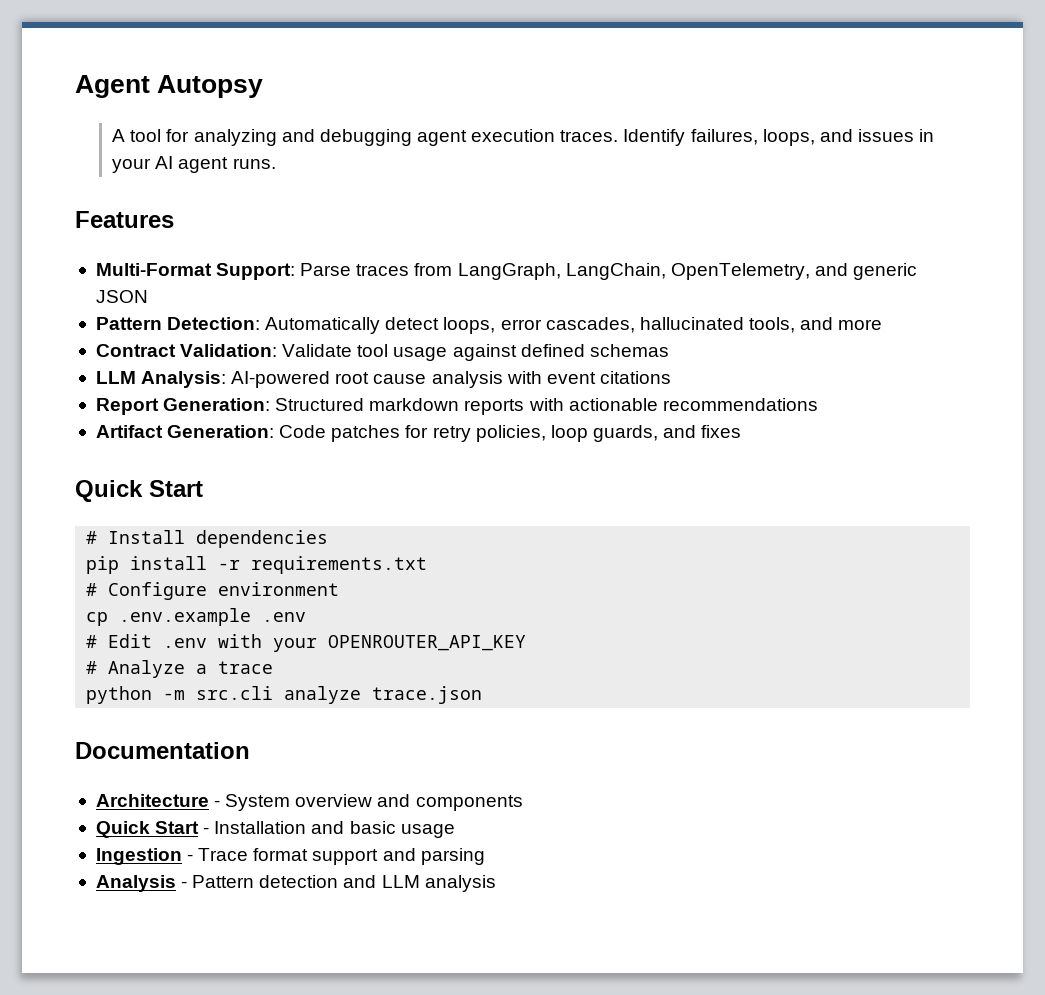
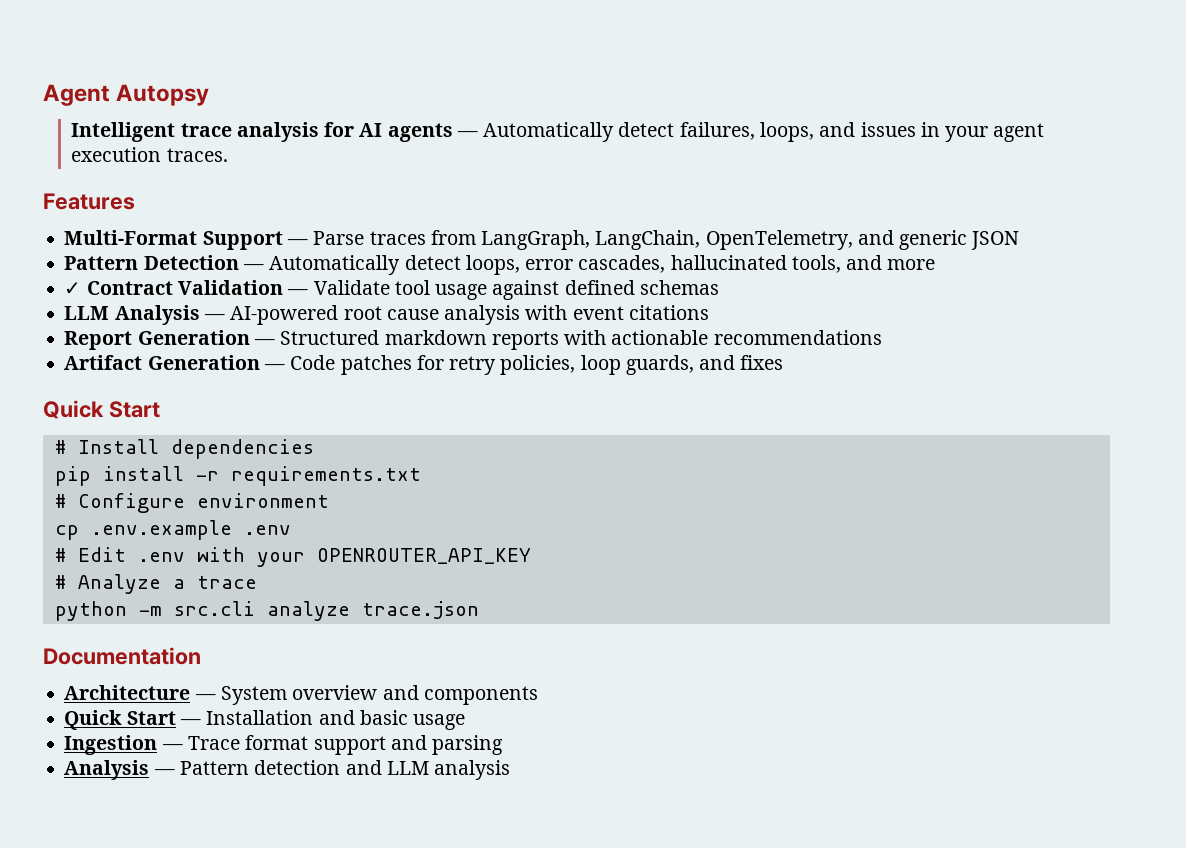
- A tool for analyzing and debugging agent execution traces. Identify failures, loops, and issues in your AI agent runs.
+ Intelligent trace analysis for AI agents — Automatically detect failures, loops, and issues in your agent execution traces.
- Multi-Format Support: Parse traces from LangGraph, LangChain, OpenTelemetry, and generic JSON
+ Multi-Format Support — Parse traces from LangGraph, LangChain, OpenTelemetry, and generic JSON
- Pattern Detection: Automatically detect loops, error cascades, hallucinated tools, and more
+ Pattern Detection — Automatically detect loops, error cascades, hallucinated tools, and more
- Contract Validation: Validate tool usage against defined schemas
+ ✓ Contract Validation — Validate tool usage against defined schemas
- LLM Analysis: AI-powered root cause analysis with event citations
+ LLM Analysis — AI-powered root cause analysis with event citations
- Report Generation: Structured markdown reports with actionable recommendations
+ Report Generation — Structured markdown reports with actionable recommendations
- Artifact Generation: Code patches for retry policies, loop guards, and fixes
+ Artifact Generation — Code patches for retry policies, loop guards, and fixes
- Architecture - System overview and components
+ Architecture — System overview and components
- Quick Start - Installation and basic usage
+ Quick Start — Installation and basic usage
- Ingestion - Trace format support and parsing
+ Ingestion — Trace format support and parsing
- Analysis - Pattern detection and LLM analysis
+ Analysis — Pattern detection and LLM analysis

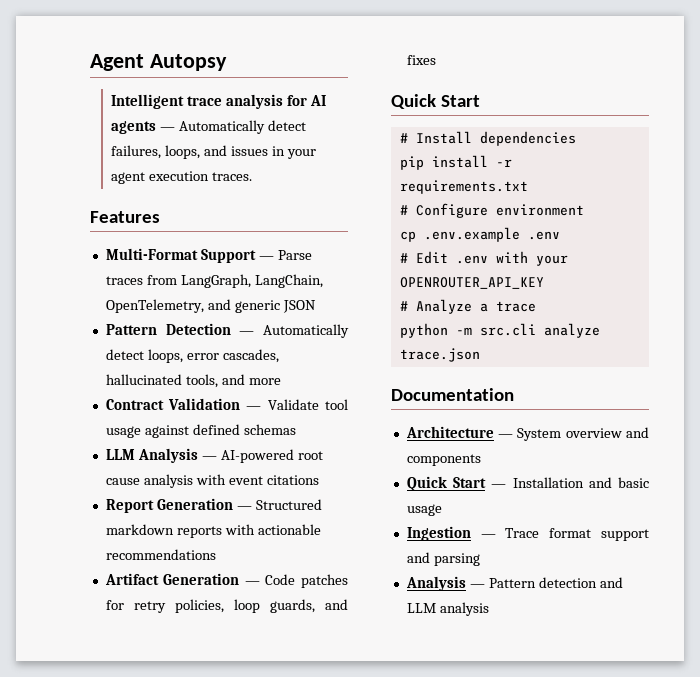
- ✓ Contract Validation — Validate tool usage against defined schemas
+ Contract Validation — Validate tool usage against defined schemas

